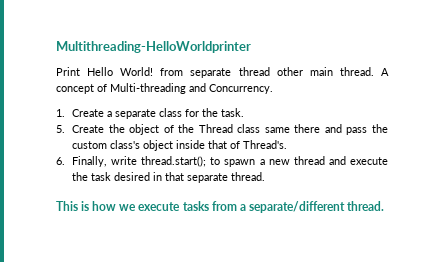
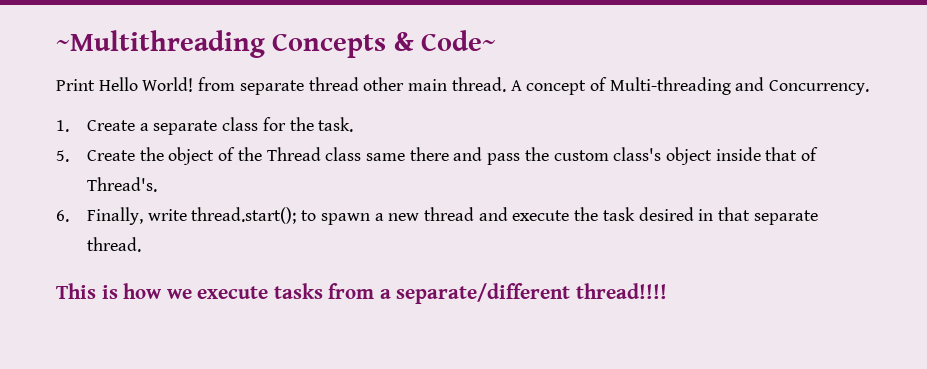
- Multithreading-HelloWorldprinter
+ ~Multithreading Concepts & Code~
- This is how we execute tasks from a separate/different thread.
+ This is how we execute tasks from a separate/different thread!!!!

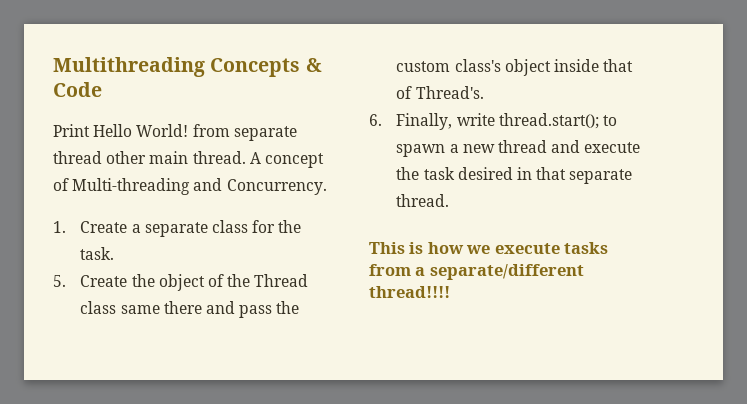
- ~Multithreading Concepts & Code~
+ Multithreading Concepts & Code

